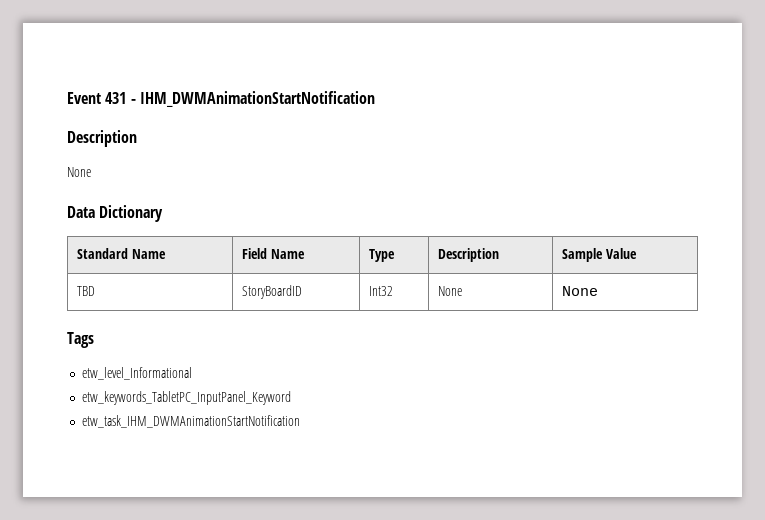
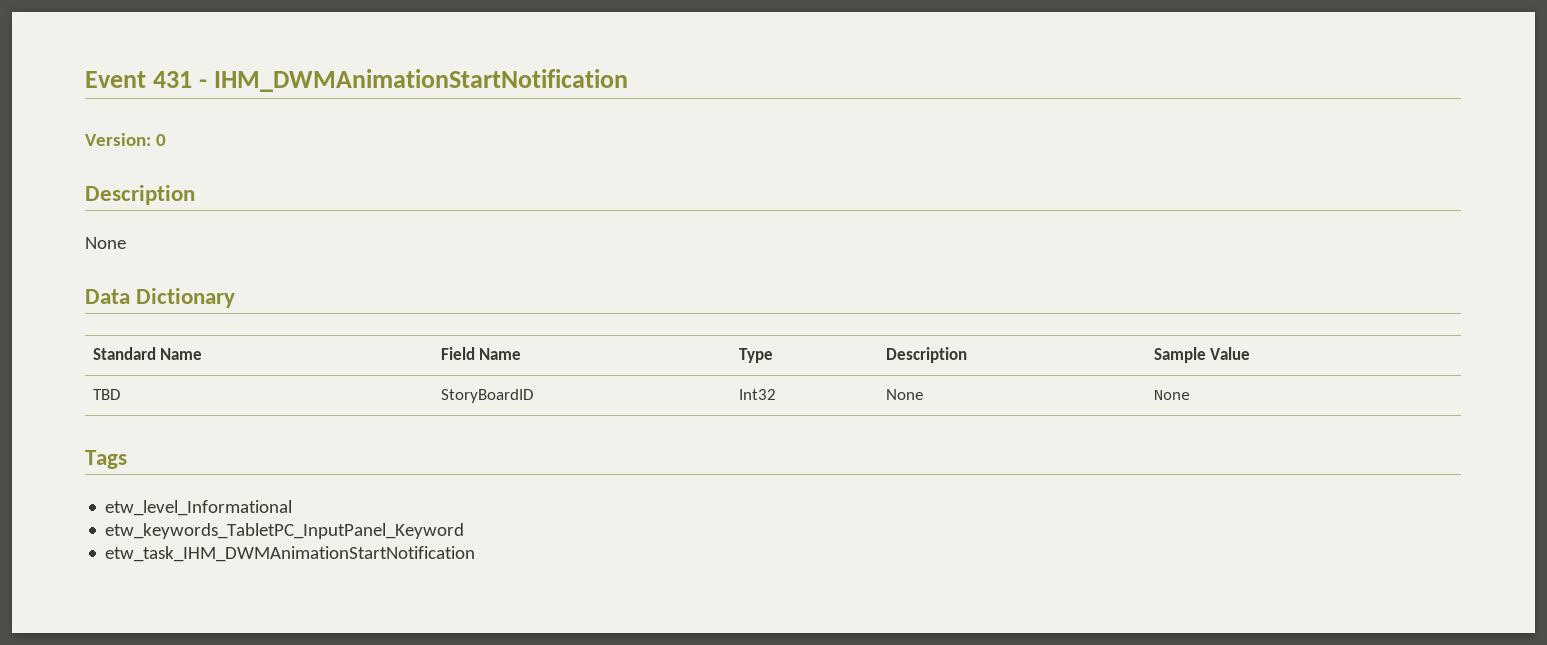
+ Version: 0

